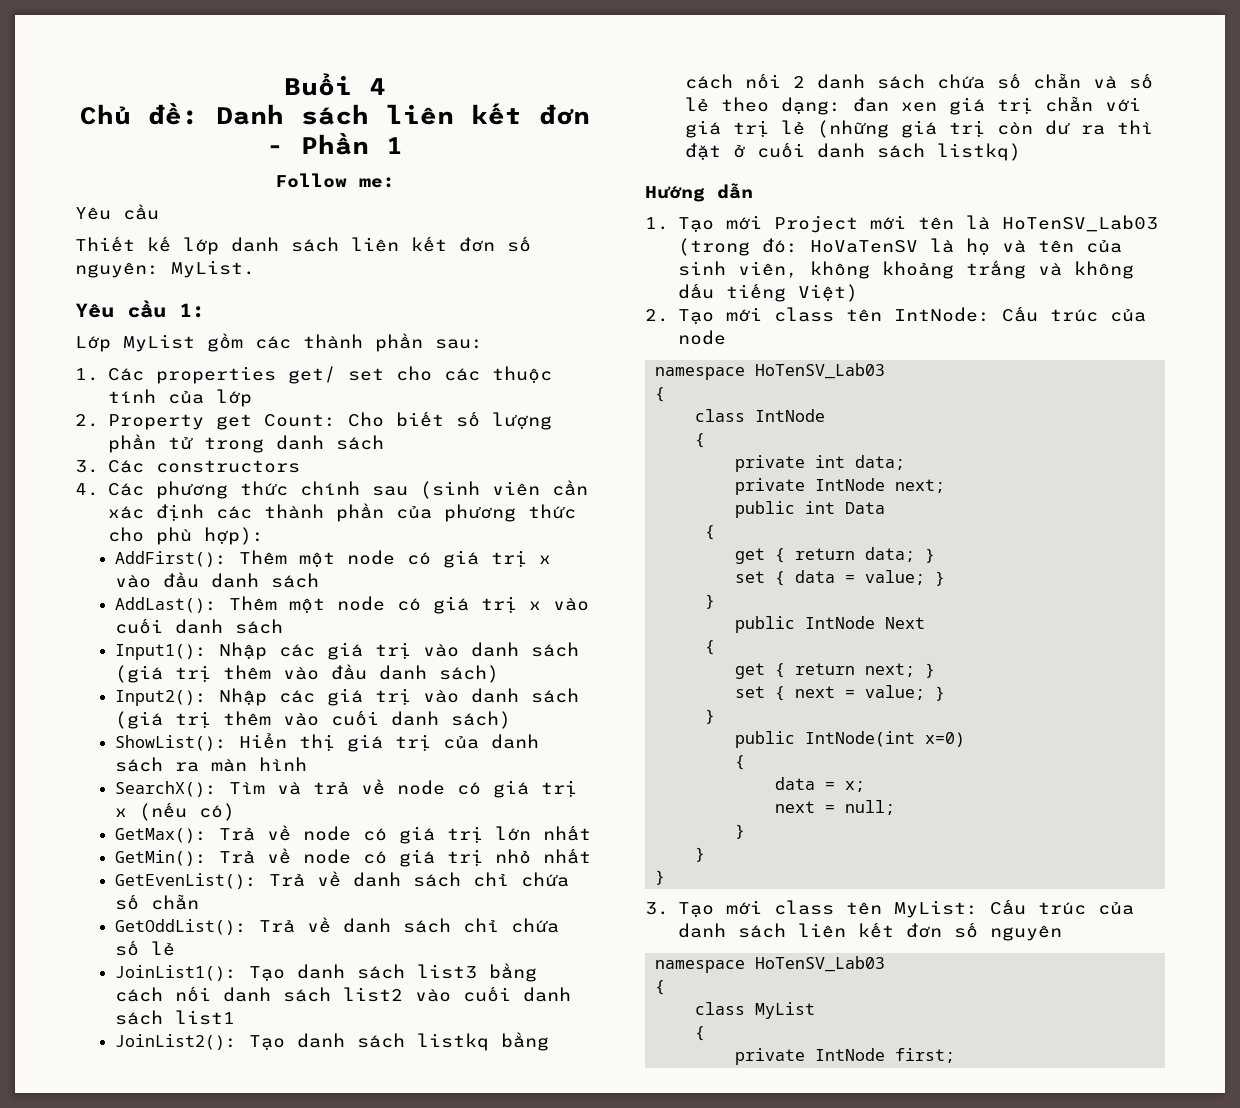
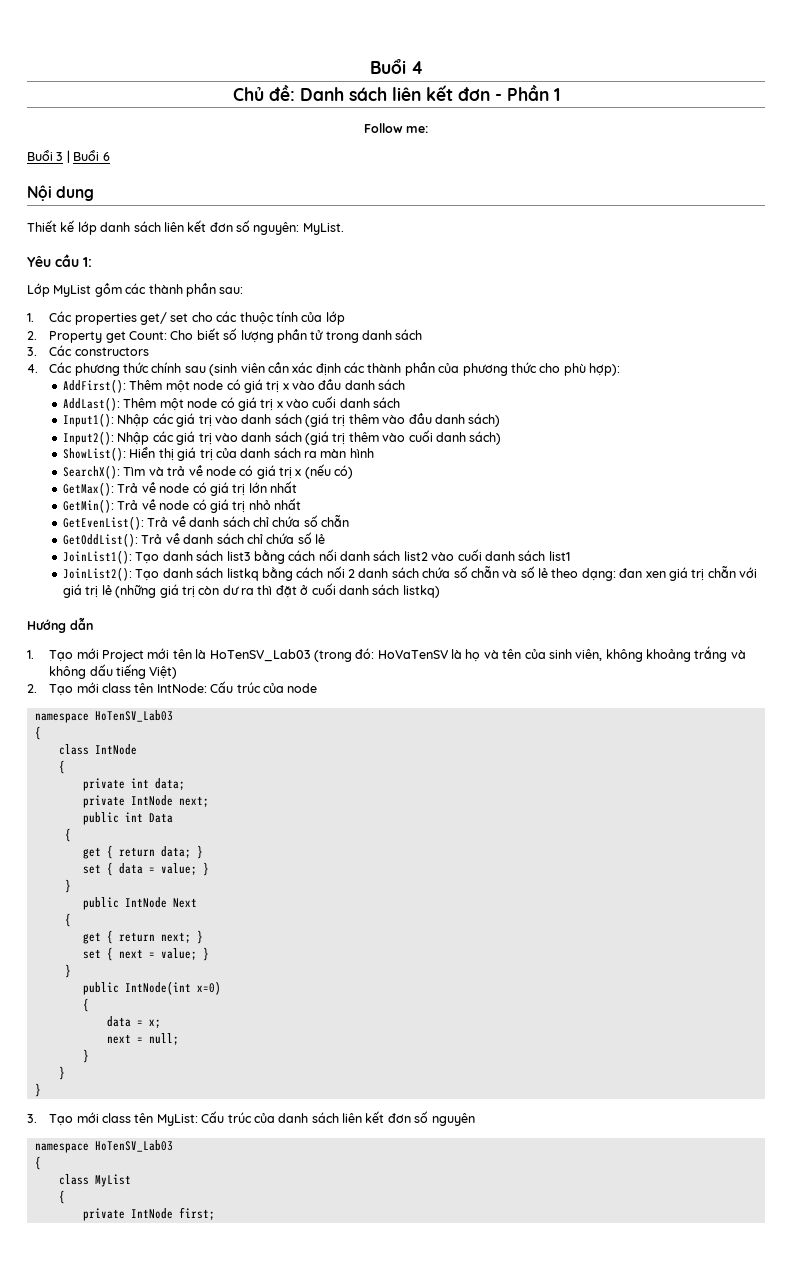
  Follow me:
- Yêu cầu
+ Buổi 3 | Buổi 6
+ Nội dung

